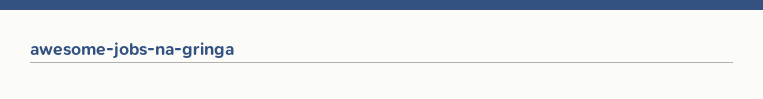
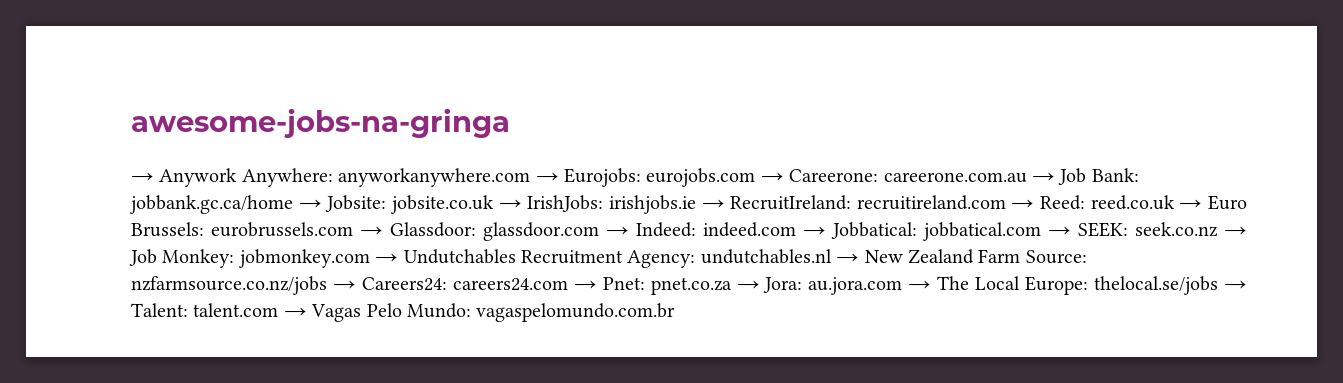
+ → Anywork Anywhere: anyworkanywhere.com → Eurojobs: eurojobs.com → Careerone: careerone.com.au → Job Bank: jobbank.gc.ca/home → Jobsite: jobsite.co.uk → IrishJobs: irishjobs.ie → RecruitIreland: recruitireland.com → Reed: reed.co.uk → Euro Brussels: eurobrussels.com → Glassdoor: glassdoor.com → Indeed: indeed.com → Jobbatical: jobbatical.com → SEEK: seek.co.nz → Job Monkey: jobmonkey.com → Undutchables Recruitment Agency: undutchables.nl → New Zealand Farm Source: nzfarmsource.co.nz/jobs → Careers24: careers24.com → Pnet: pnet.co.za → Jora: au.jora.com → The Local Europe: thelocal.se/jobs → Talent: talent.com → Vagas Pelo Mundo: vagaspelomundo.com.br

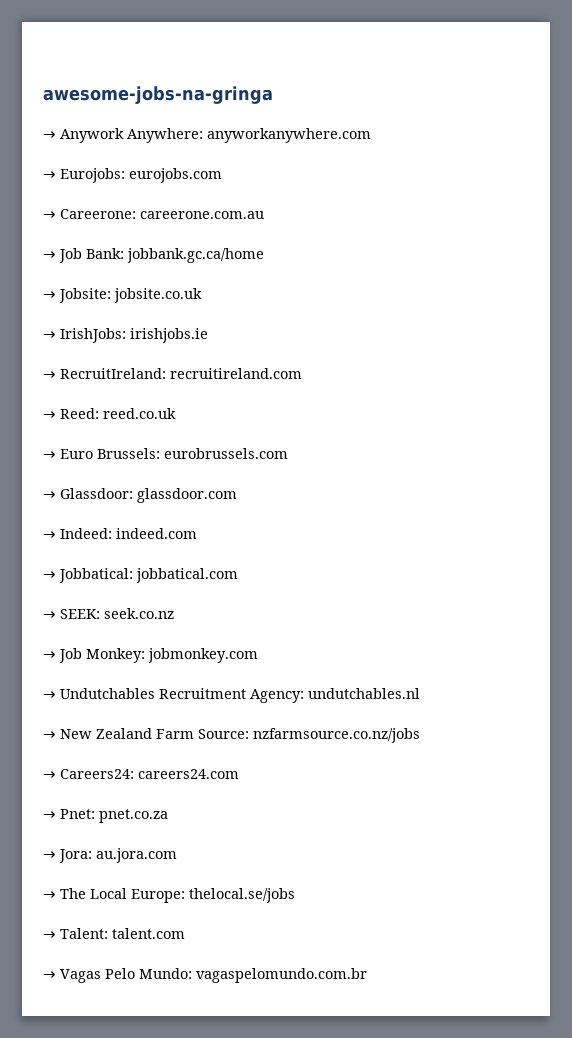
- anyworkanywhere.com → Eurojobs:
+ anyworkanywhere.com
+ → Eurojobs:
- eurojobs.com → Careerone:
+ eurojobs.com
+ → Careerone:
- careerone.com.au → Job Bank:
+ careerone.com.au
+ → Job Bank:
- jobbank.gc.ca/home → Jobsite:
+ jobbank.gc.ca/home
+ → Jobsite:
- jobsite.co.uk → IrishJobs:
+ jobsite.co.uk
+ → IrishJobs:
- irishjobs.ie → RecruitIreland:
+ irishjobs.ie
+ → RecruitIreland:
- recruitireland.com → Reed:
+ recruitireland.com
+ → Reed:
- reed.co.uk → Euro Brussels:
+ reed.co.uk
+ → Euro Brussels:
- eurobrussels.com → Glassdoor:
+ eurobrussels.com
+ → Glassdoor:
- glassdoor.com → Indeed:
+ glassdoor.com
+ → Indeed:
- indeed.com → Jobbatical:
+ indeed.com
+ → Jobbatical:
- jobbatical.com → SEEK:
+ jobbatical.com
+ → SEEK:
- seek.co.nz → Job Monkey:
+ seek.co.nz
+ → Job Monkey:
- jobmonkey.com → Undutchables Recruitment Agency:
+ jobmonkey.com
+ → Undutchables Recruitment Agency:
- undutchables.nl → New Zealand Farm Source:
+ undutchables.nl
+ → New Zealand Farm Source:
- nzfarmsource.co.nz/jobs → Careers24:
+ nzfarmsource.co.nz/jobs
+ → Careers24:
- careers24.com → Pnet:
+ careers24.com
+ → Pnet:
- pnet.co.za → Jora:
+ pnet.co.za
+ → Jora:
- au.jora.com → The Local Europe:
+ au.jora.com
+ → The Local Europe:
- thelocal.se/jobs → Talent:
+ thelocal.se/jobs
+ → Talent:
- talent.com → Vagas Pelo Mundo:
+ talent.com
+ → Vagas Pelo Mundo:

